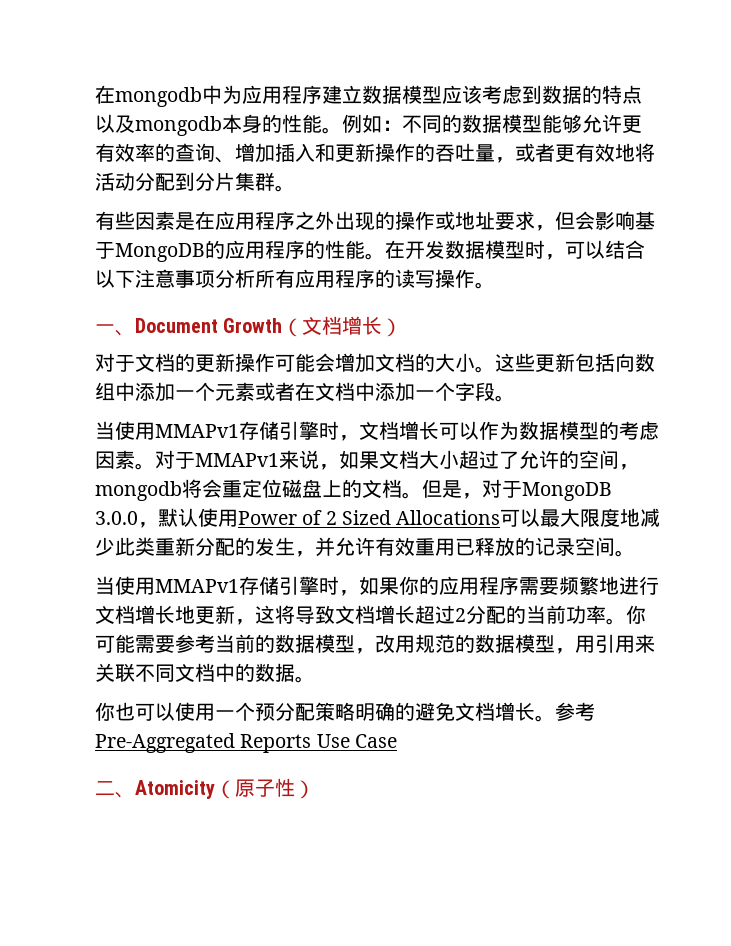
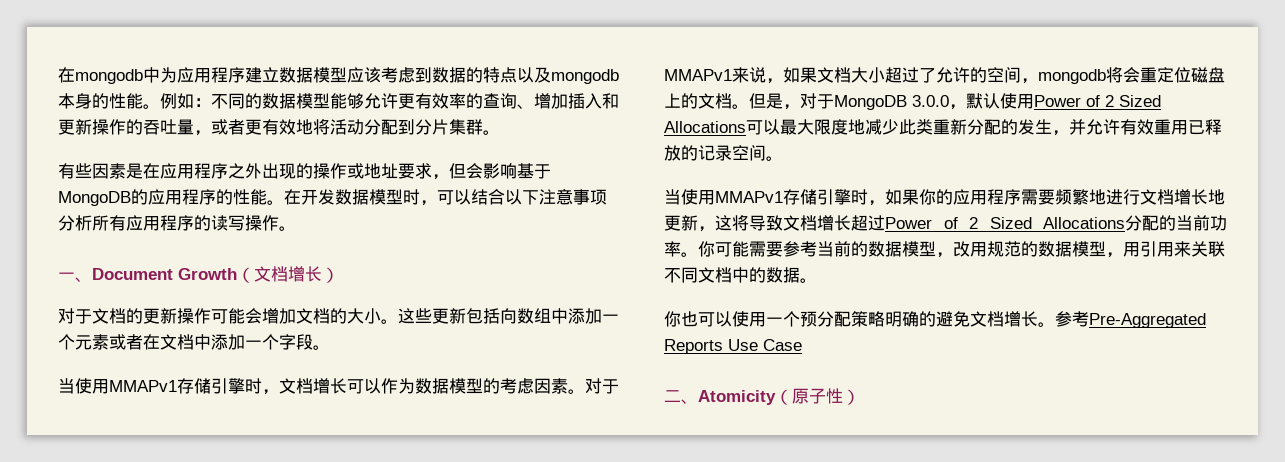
- 当使用MMAPv1存储引擎时，如果你的应用程序需要频繁地进行文档增长地更新，这将导致文档增长超过2分配的当前功率。
+ 当使用MMAPv1存储引擎时，如果你的应用程序需要频繁地进行文档增长地更新，这将导致文档增长超过Power of 2 Sized Allocations分配的当前功率。

